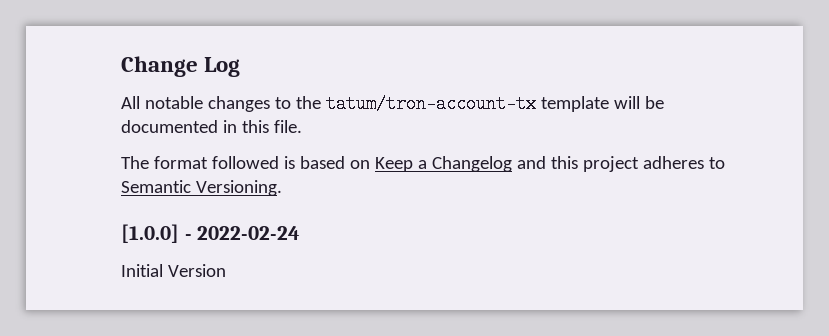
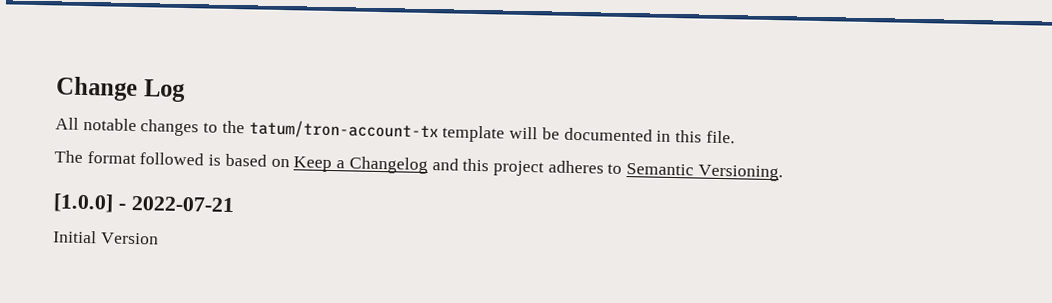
- [1.0.0] - 2022-02-24
+ [1.0.0] - 2022-07-21

